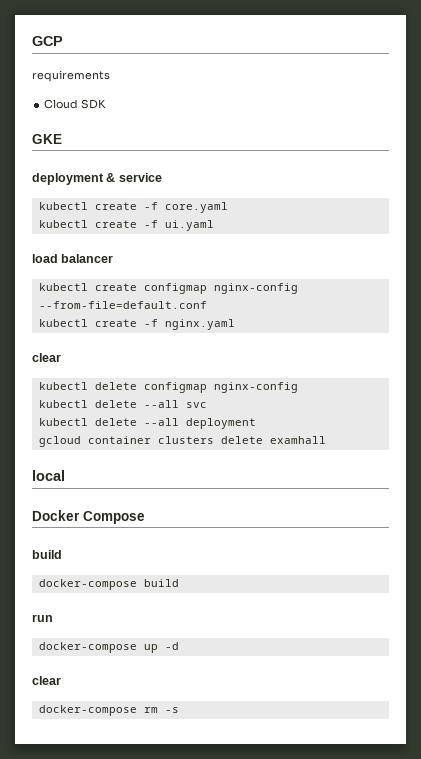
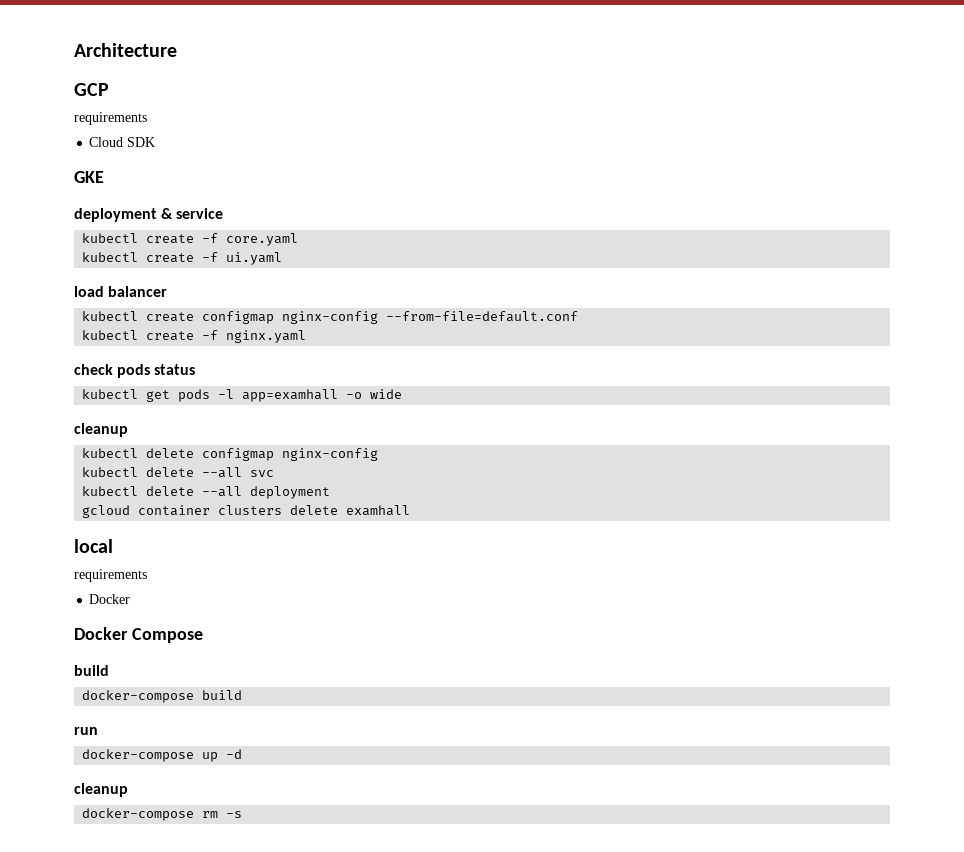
+ Architecture
  kubectl create -f nginx.yaml
- clear
+ check pods status
+ kubectl get pods -l app=examhall -o wide
+ cleanup
  local
+ requirements
+ Docker
  docker-compose up -d
- clear
+ cleanup

